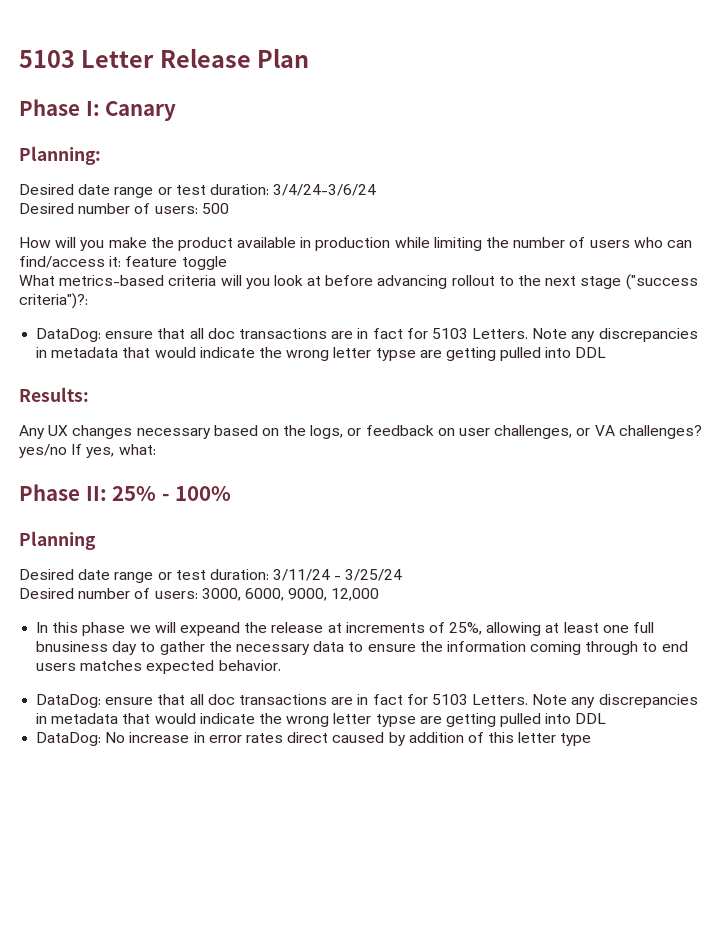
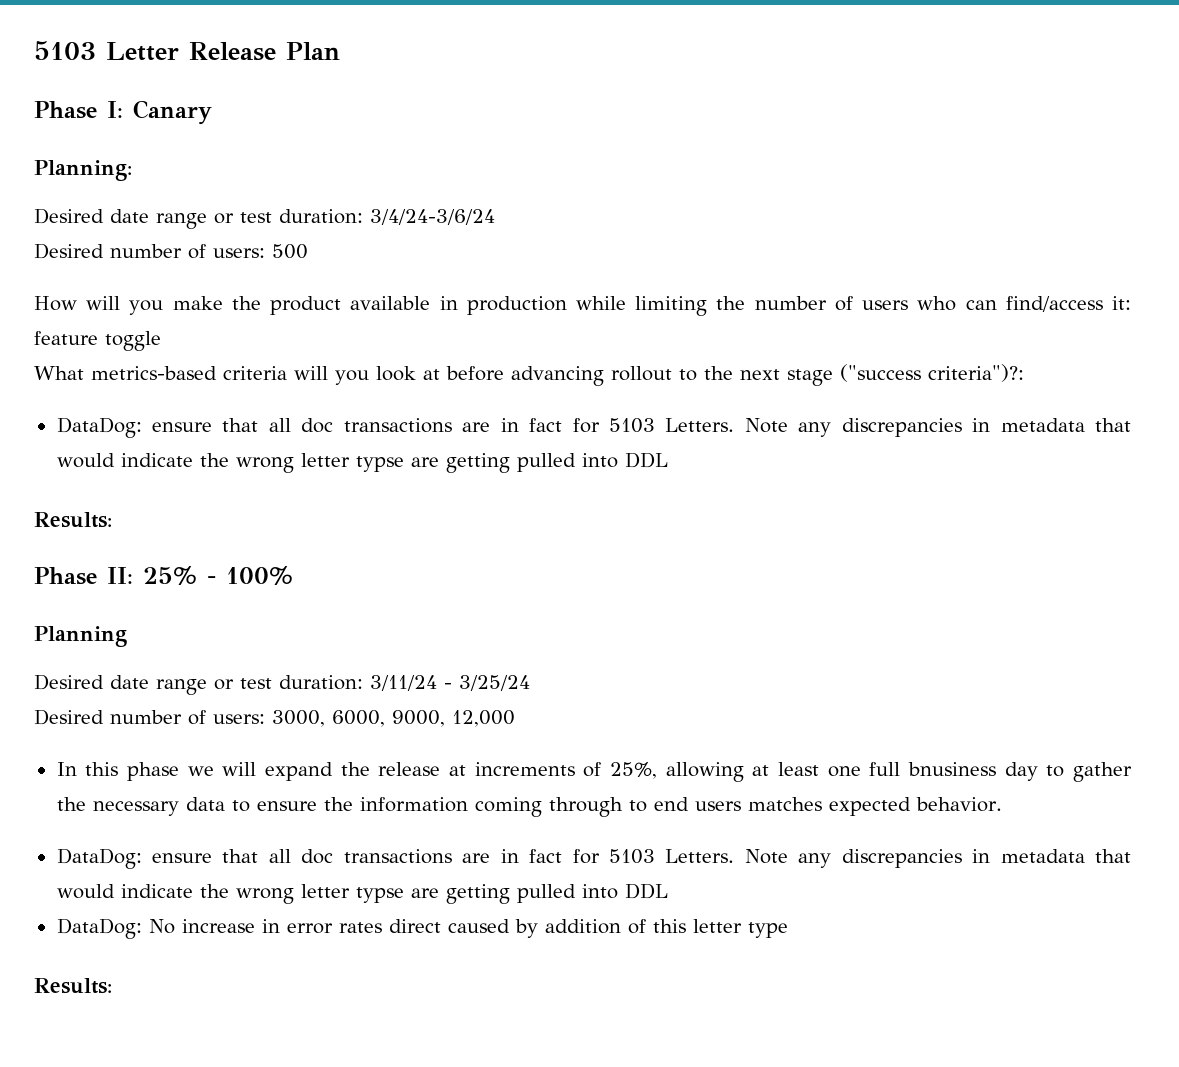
- Any UX changes necessary based on the logs, or feedback on user challenges, or VA challenges? yes/no If yes, what:
- In this phase we will expeand the release at increments of 25%, allowing at least one full bnusiness day to gather the necessary data to ensure the information coming through to end users matches expected behavior.
+ In this phase we will expand the release at increments of 25%, allowing at least one full bnusiness day to gather the necessary data to ensure the information coming through to end users matches expected behavior.
  DataDog: No increase in error rates direct caused by addition of this letter type
+ Results:

